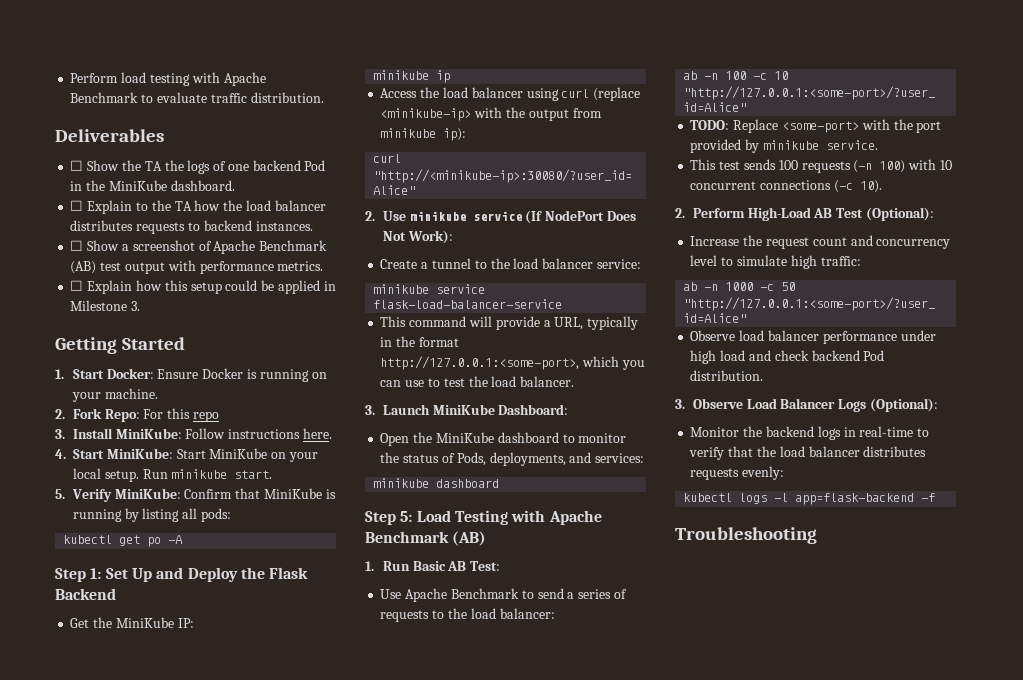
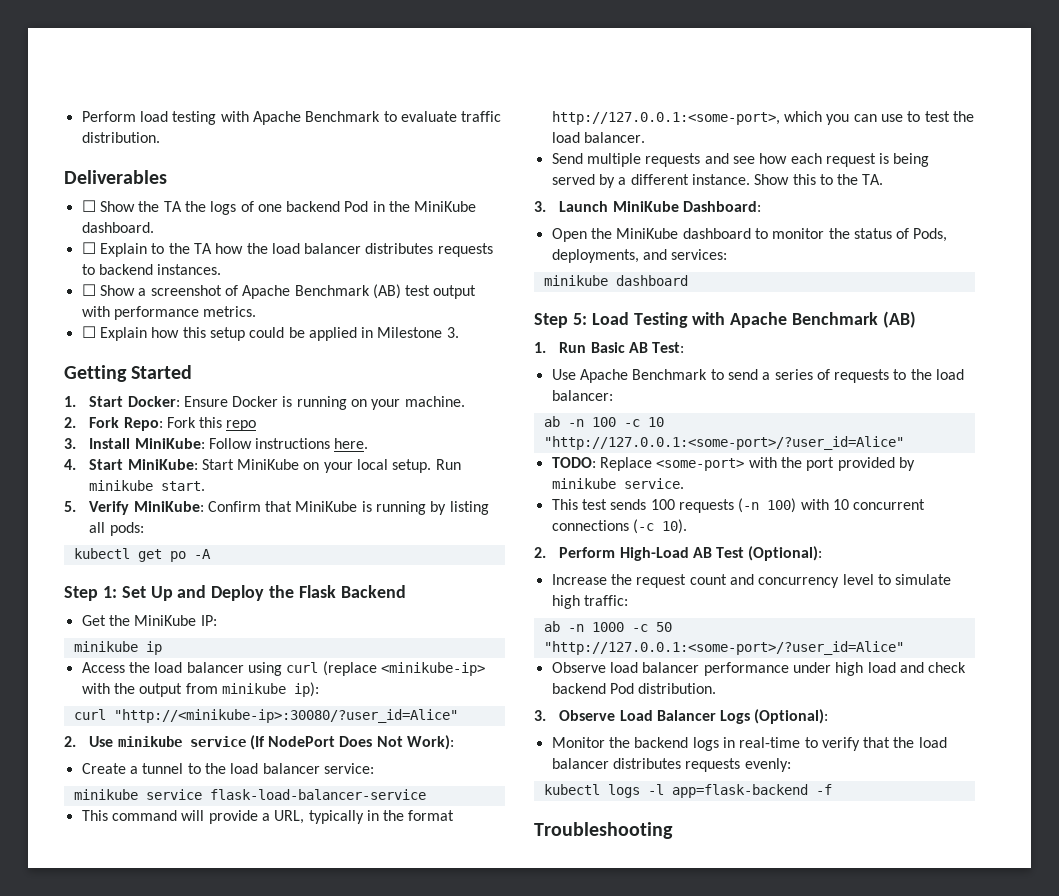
- 2. Fork Repo: For this repo
+ 2. Fork Repo: Fork this repo
+ Send multiple requests and see how each request is being served by a different instance. Show this to the TA.

